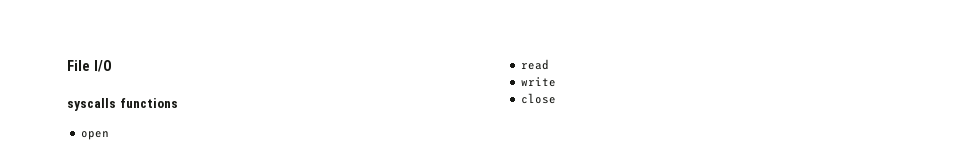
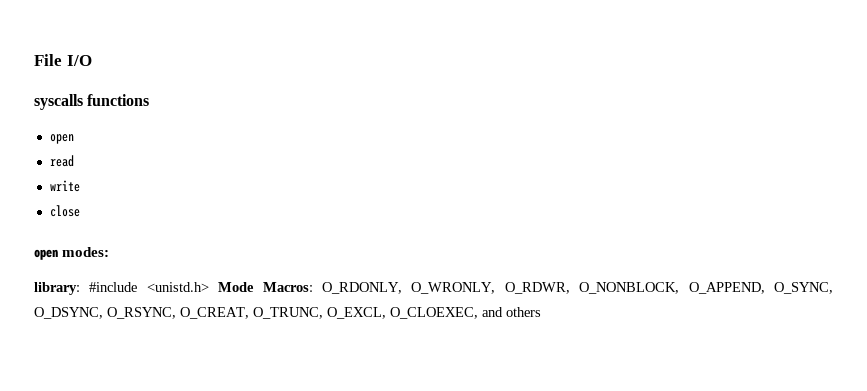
+ open modes:
+ library: #include <unistd.h> Mode Macros: O_RDONLY, O_WRONLY, O_RDWR, O_NONBLOCK, O_APPEND, O_SYNC, O_DSYNC, O_RSYNC, O_CREAT, O_TRUNC, O_EXCL, O_CLOEXEC, and others

